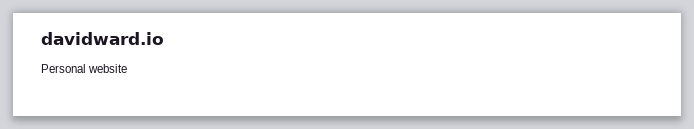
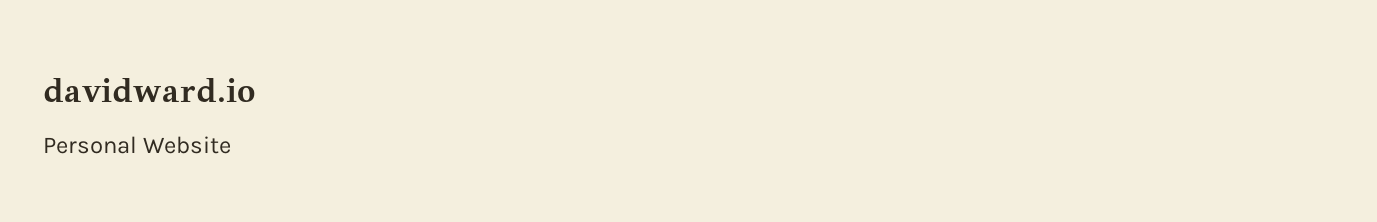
- Personal website
+ Personal Website

